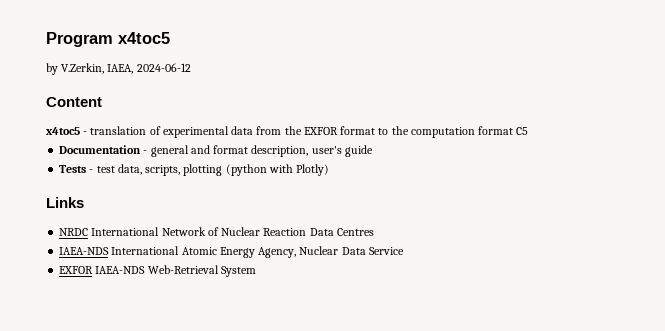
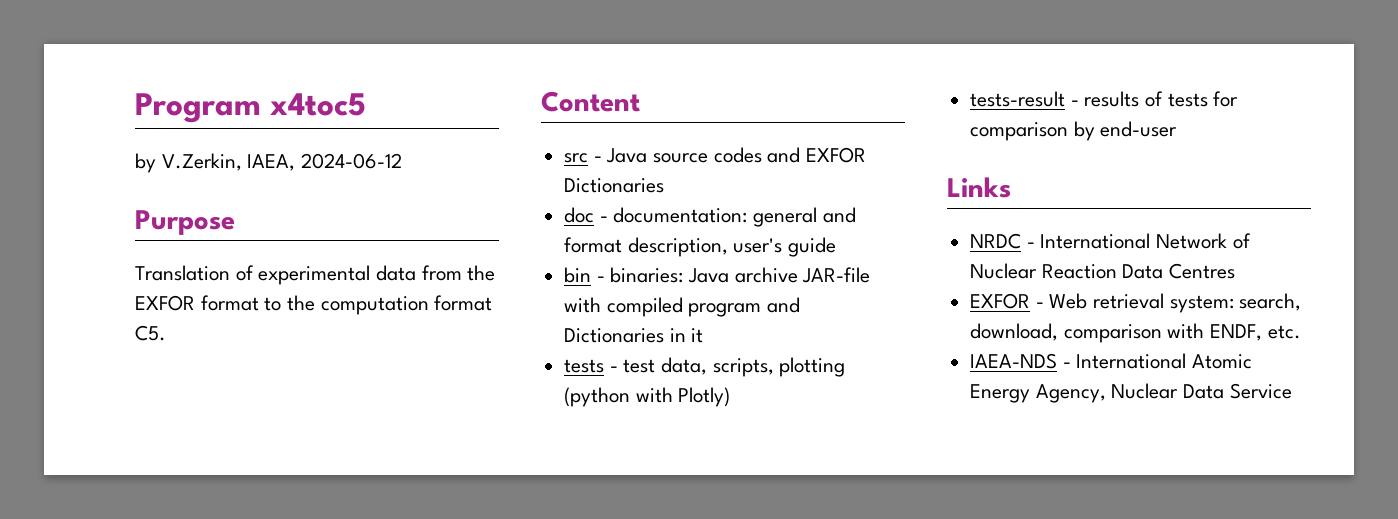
+ Purpose
+ Translation of experimental data from the EXFOR format to the computation format C5.
  Content
- x4toc5 - translation of experimental data from the EXFOR format to the computation format C5
- Documentation - general and format description, user's guide
+ src - Java source codes and EXFOR Dictionaries
+ doc - documentation: general and format description, user's guide
- Tests - test data, scripts, plotting (python with Plotly)
+ bin - binaries: Java archive JAR-file with compiled program and Dictionaries in it
+ tests - test data, scripts, plotting (python with Plotly)
+ tests-result - results of tests for comparison by end-user
- NRDC International Network of Nuclear Reaction Data Centres
+ NRDC - International Network of Nuclear Reaction Data Centres
- IAEA-NDS International Atomic Energy Agency, Nuclear Data Service
+ EXFOR - Web retrieval system: search, download, comparison with ENDF, etc.
+ IAEA-NDS - International Atomic Energy Agency, Nuclear Data Service
- EXFOR IAEA-NDS Web-Retrieval System

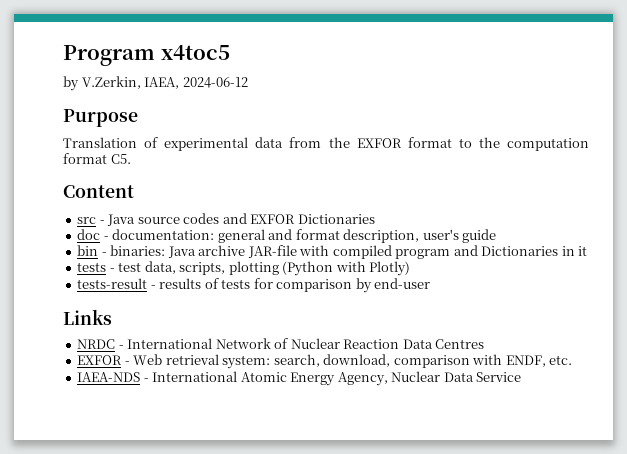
- tests - test data, scripts, plotting (python with Plotly)
+ tests - test data, scripts, plotting (Python with Plotly)

